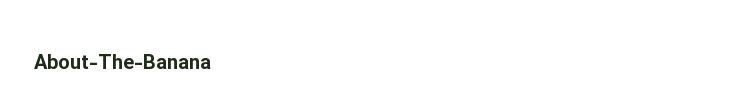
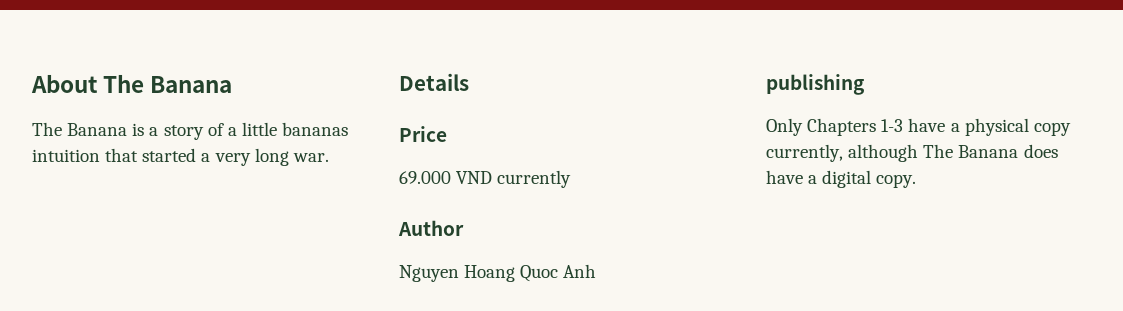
- About-The-Banana
+ About The Banana
+ The Banana is a story of a little bananas intuition that started a very long war.
+ Details
+ Price
+ 69.000 VND currently
+ Author
+ Nguyen Hoang Quoc Anh
+ publishing
+ Only Chapters 1-3 have a physical copy currently, although The Banana does have a digital copy.

